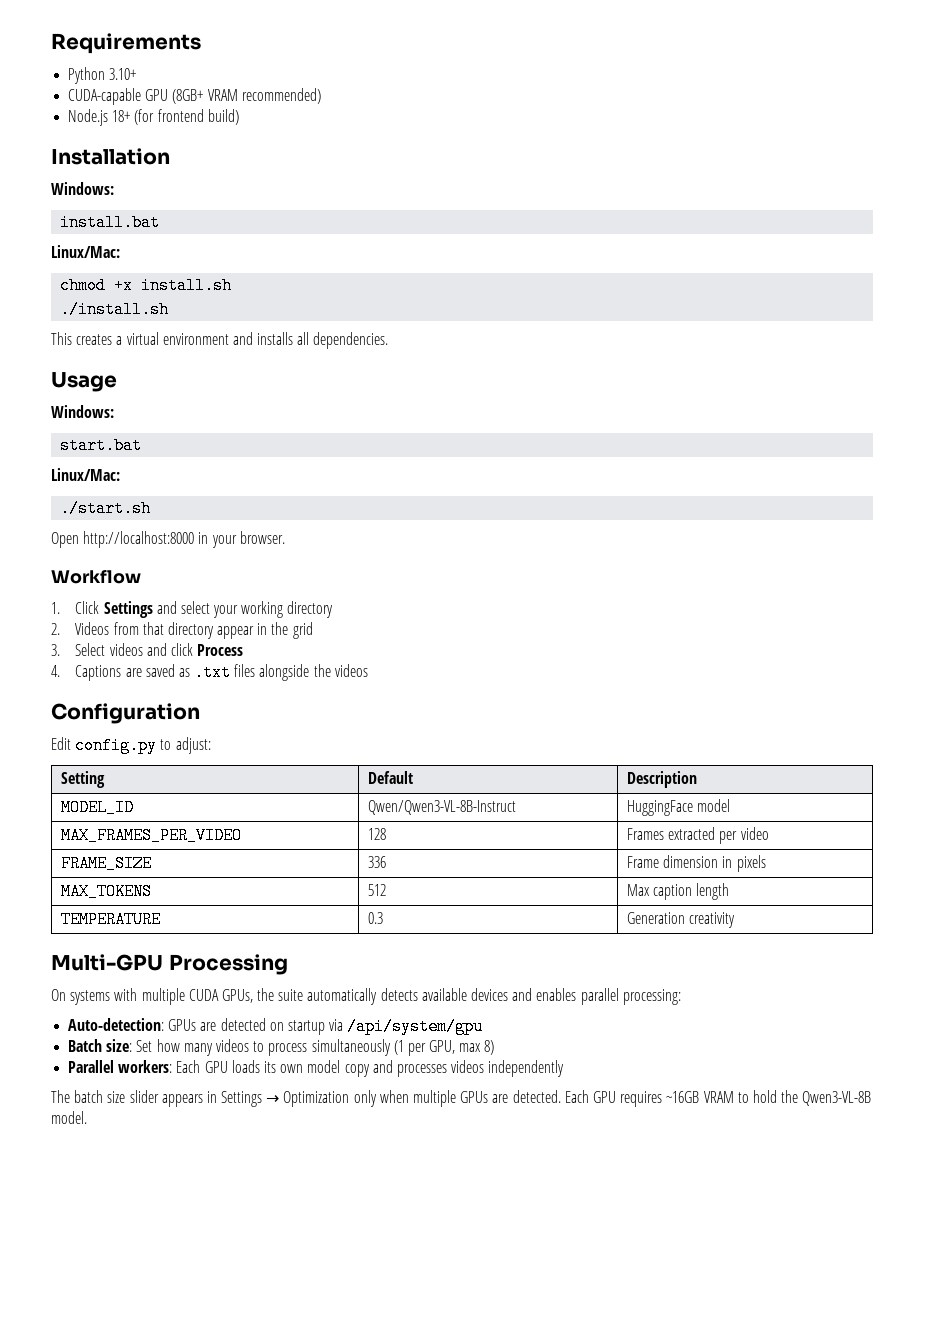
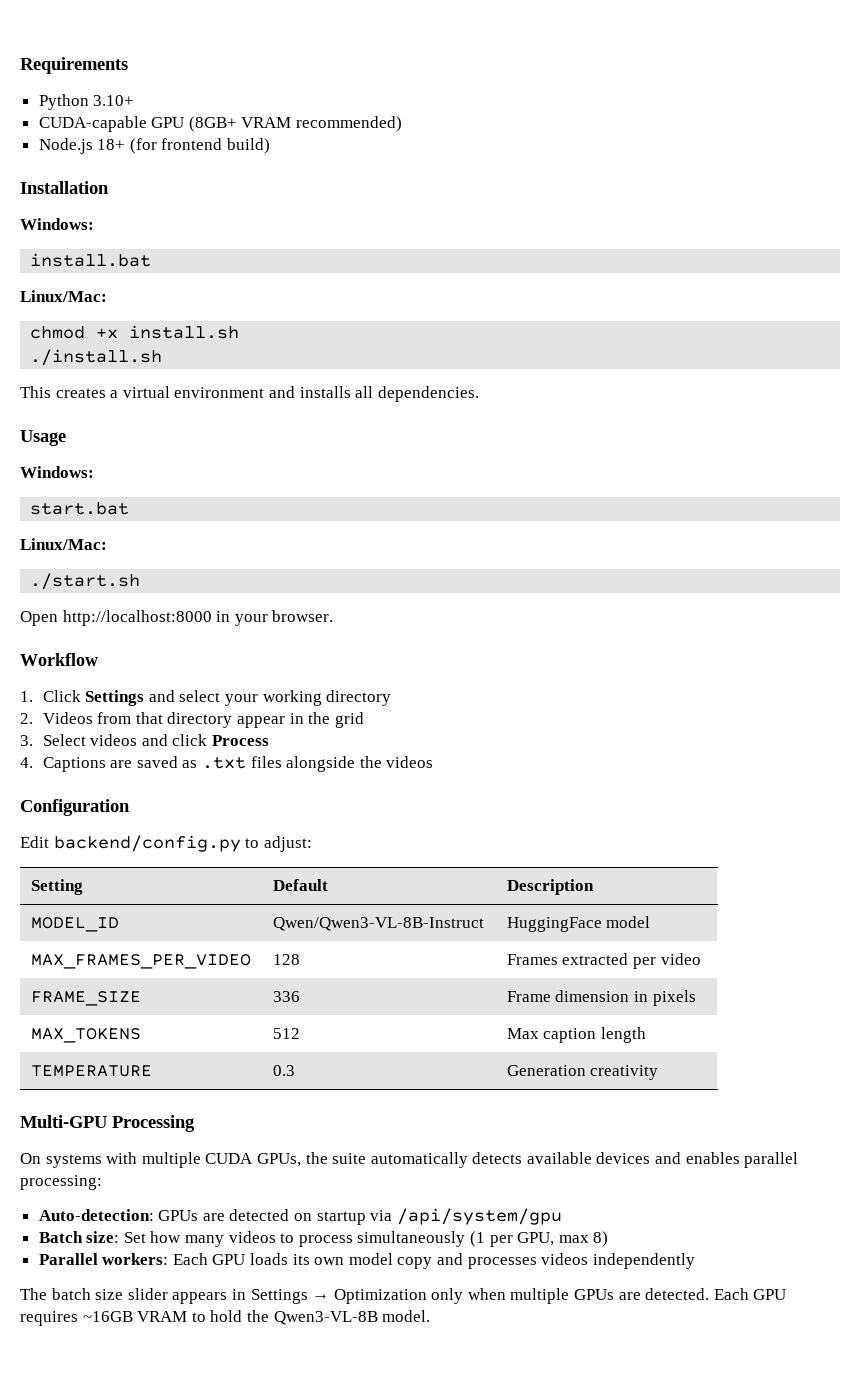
- Edit config.py to adjust:
+ Edit backend/config.py to adjust:

